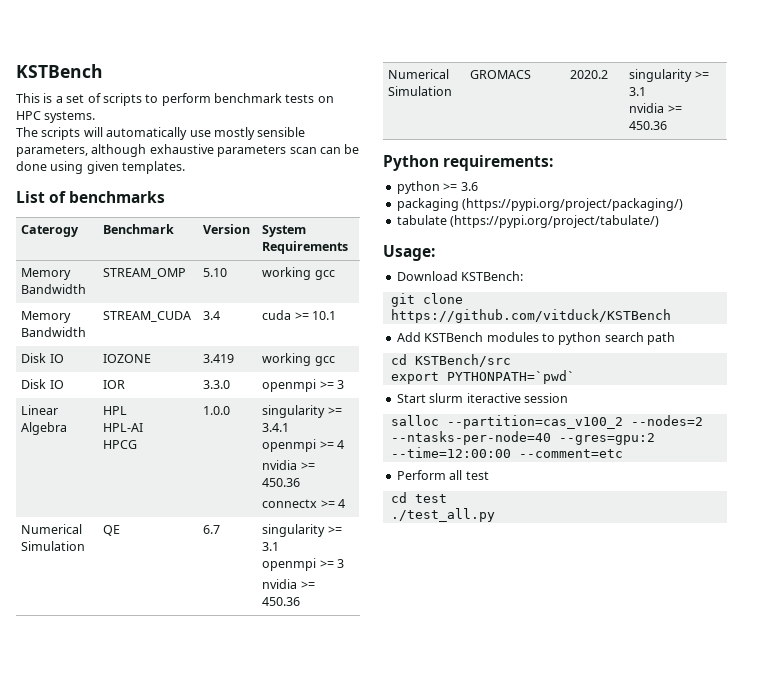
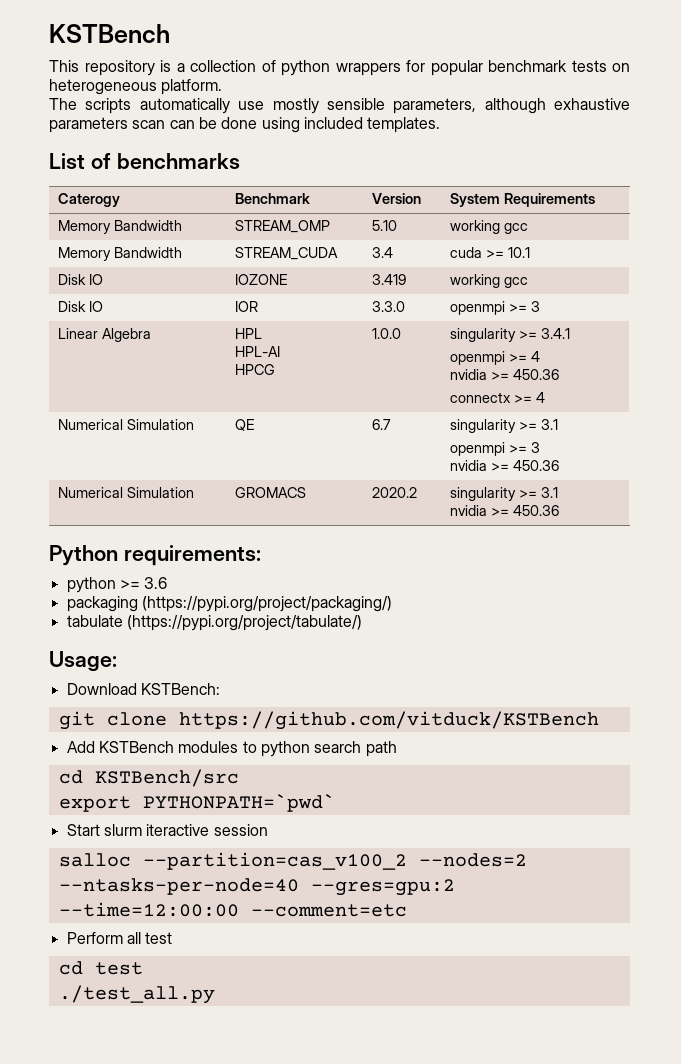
- This is a set of scripts to perform benchmark tests on HPC systems.
+ This repository is a collection of python wrappers for popular benchmark tests on heterogeneous platform.
- The scripts will automatically use mostly sensible parameters, although exhaustive parameters scan can be done using given templates.
+ The scripts automatically use mostly sensible parameters, although exhaustive parameters scan can be done using included templates.

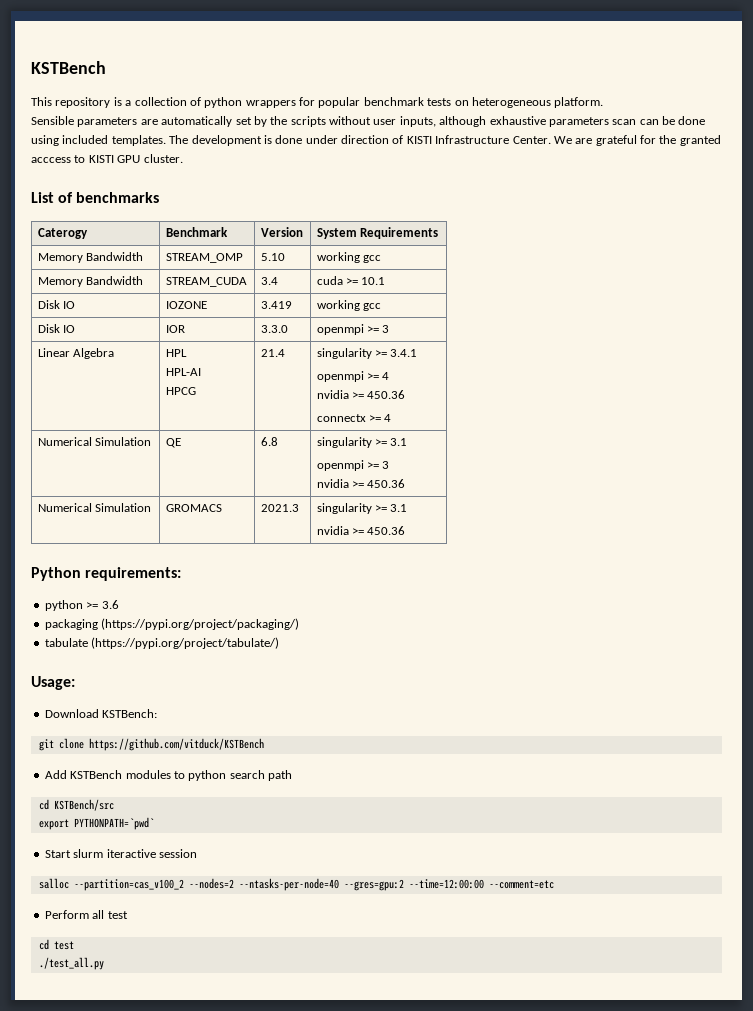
- The scripts automatically use mostly sensible parameters, although exhaustive parameters scan can be done using included templates.
+ Sensible parameters are automatically set by the scripts without user inputs, although exhaustive parameters scan can be done using included templates. The development is done under direction of KISTI Infrastructure Center. We are grateful for the granted acccess to KISTI GPU cluster.
  Linear Algebra | HPL
  HPL-AI
- HPCG | 1.0.0 | singularity >= 3.4.1
+ HPCG | 21.4 | singularity >= 3.4.1
- Numerical Simulation | QE | 6.7 | singularity >= 3.1
+ Numerical Simulation | QE | 6.8 | singularity >= 3.1
- Numerical Simulation | GROMACS | 2020.2 | singularity >= 3.1
+ Numerical Simulation | GROMACS | 2021.3 | singularity >= 3.1

